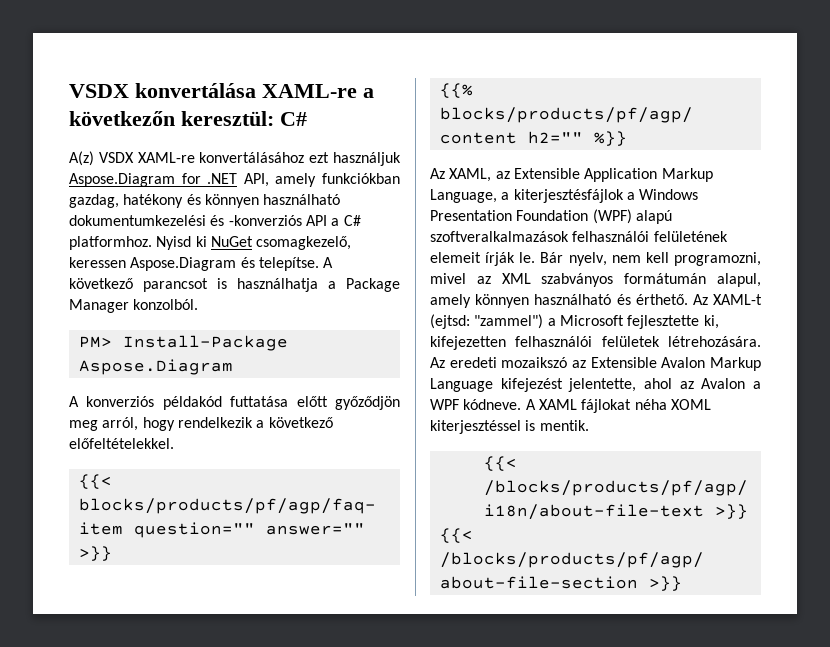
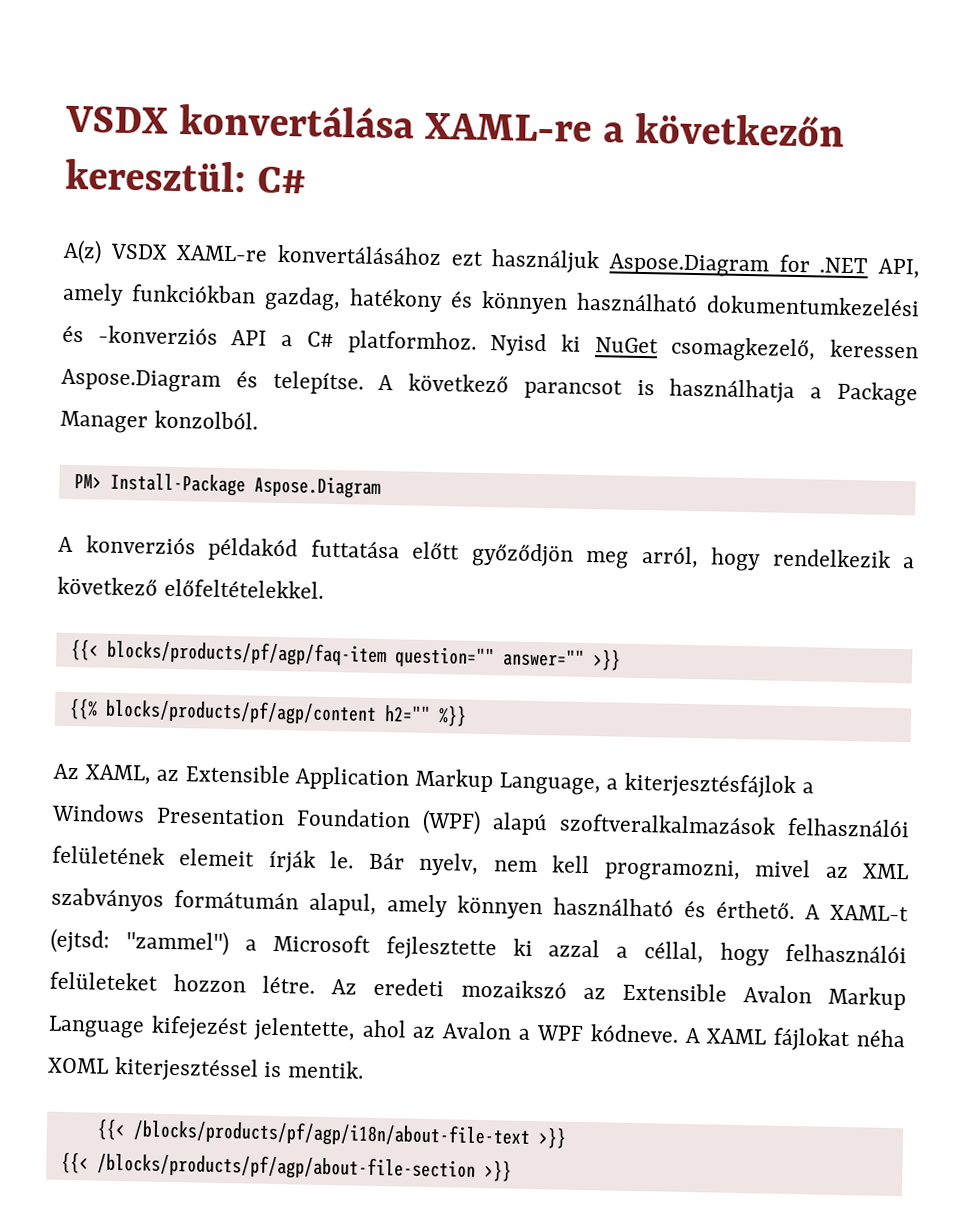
- Az XAML-t (ejtsd: "zammel") a Microsoft fejlesztette ki, kifejezetten felhasználói felületek létrehozására.
+ A XAML-t (ejtsd: "zammel") a Microsoft fejlesztette ki azzal a céllal, hogy felhasználói felületeket hozzon létre.

